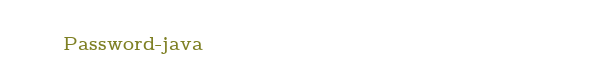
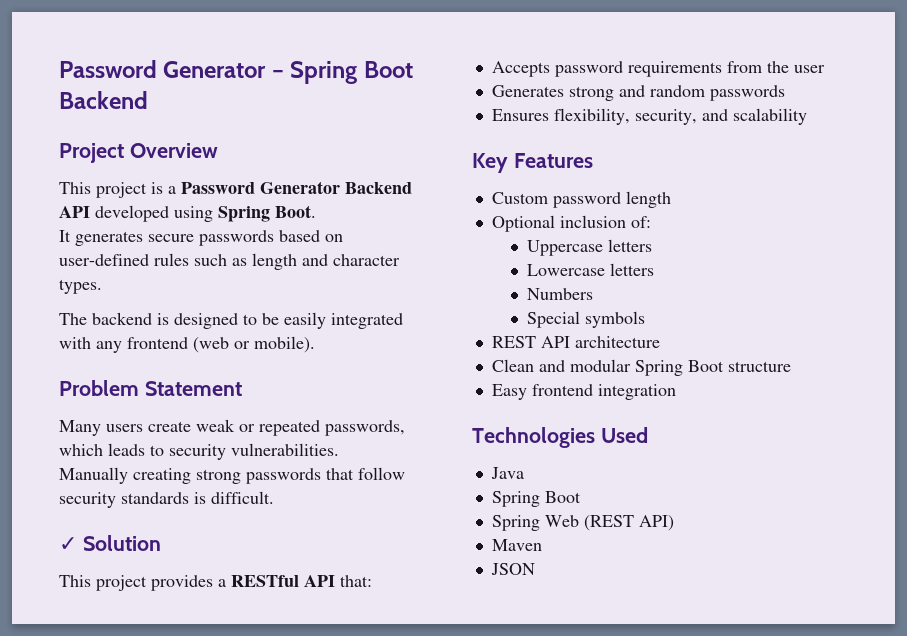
- Password-java
+ Password Generator – Spring Boot Backend
+ Project Overview
+ This project is a Password Generator Backend API developed using Spring Boot.
+ It generates secure passwords based on user-defined rules such as length and character types.
+ The backend is designed to be easily integrated with any frontend (web or mobile).
+ Problem Statement
+ Many users create weak or repeated passwords, which leads to security vulnerabilities.
+ Manually creating strong passwords that follow security standards is difficult.
+ ✓ Solution
+ This project provides a RESTful API that:
+ Accepts password requirements from the user
+ Generates strong and random passwords
+ Ensures flexibility, security, and scalability
+ Key Features
+ Custom password length
+ Optional inclusion of:
+ Uppercase letters
+ Lowercase letters
+ Numbers
+ Special symbols
+ REST API architecture
+ Clean and modular Spring Boot structure
+ Easy frontend integration
+ Technologies Used
+ Java
+ Spring Boot
+ Spring Web (REST API)
+ Maven
+ JSON

